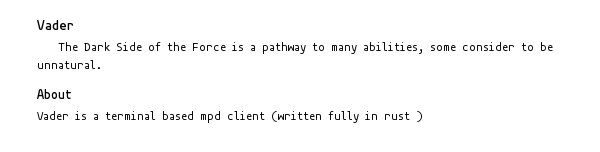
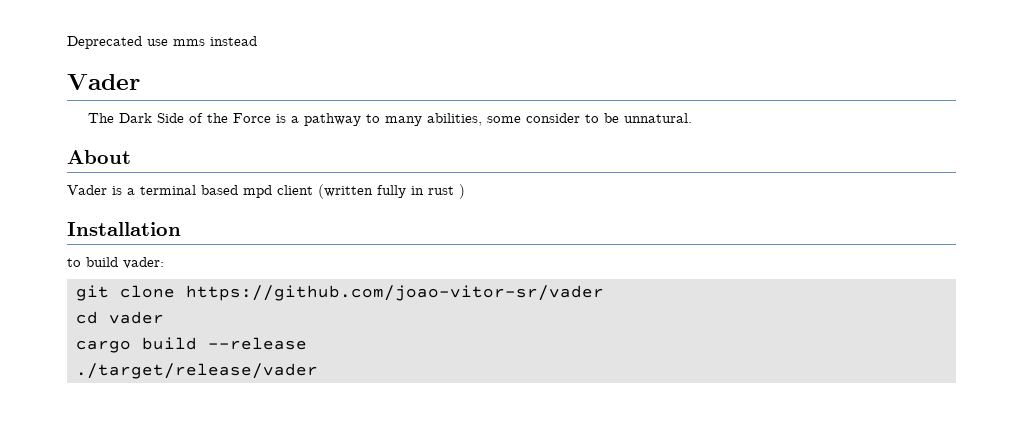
+ Deprecated use mms instead
+ Installation
+ to build vader:
+ git clone https://github.com/joao-vitor-sr/vader
+ cd vader
+ cargo build --release
+ ./target/release/vader

